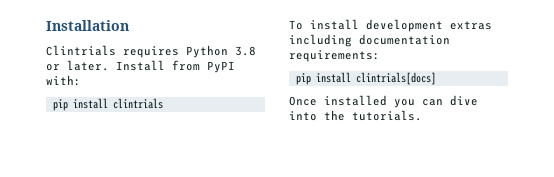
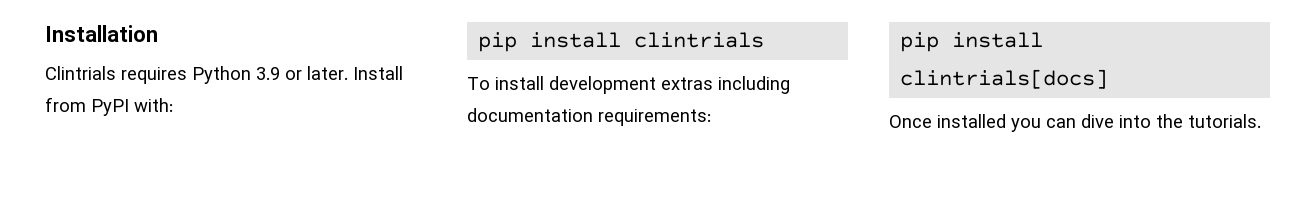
- Clintrials requires Python 3.8 or later.
+ Clintrials requires Python 3.9 or later.

